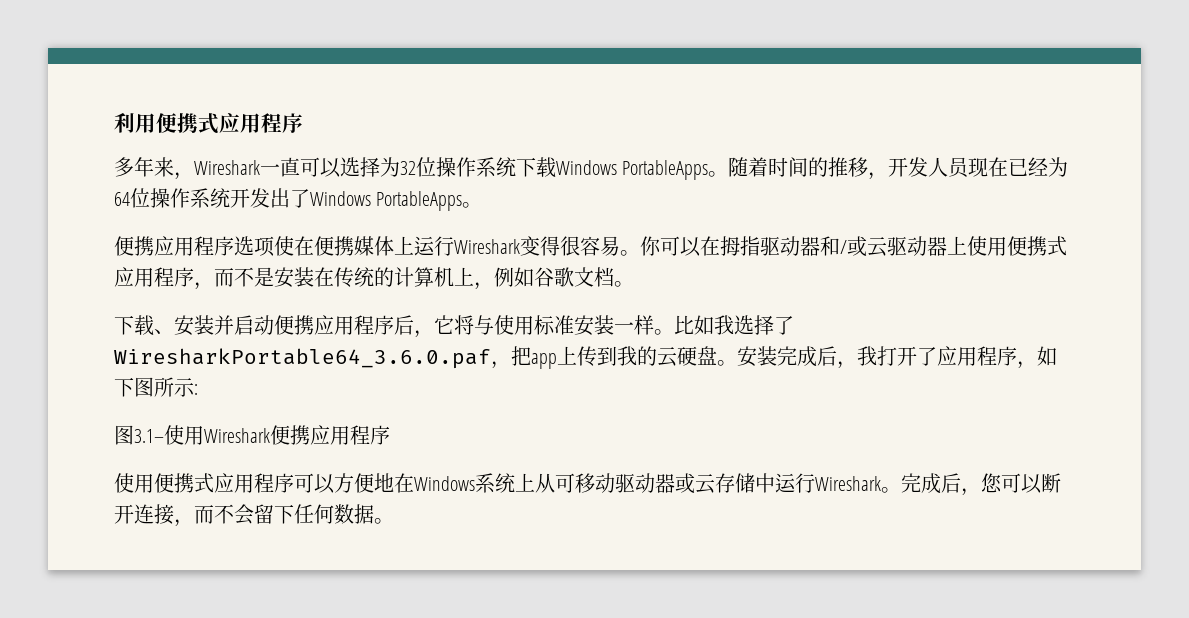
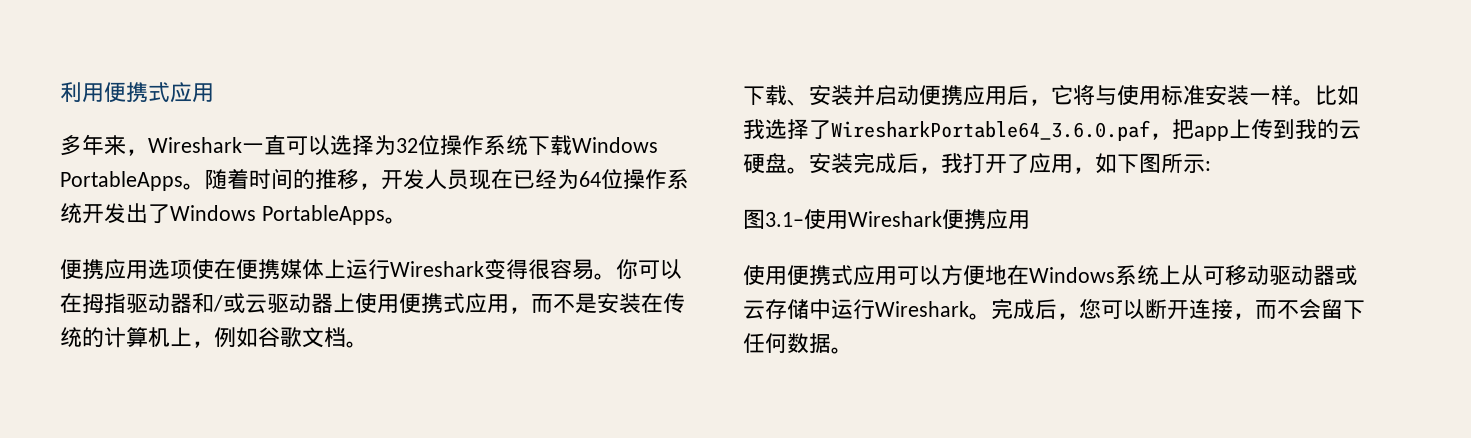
- 利用便携式应用程序
+ 利用便携式应用
- 便携应用程序选项使在便携媒体上运行Wireshark变得很容易。
+ 便携应用选项使在便携媒体上运行Wireshark变得很容易。
- 你可以在拇指驱动器和/或云驱动器上使用便携式应用程序，而不是安装在传统的计算机上，例如谷歌文档。
+ 你可以在拇指驱动器和/或云驱动器上使用便携式应用，而不是安装在传统的计算机上，例如谷歌文档。
- 下载、安装并启动便携应用程序后，它将与使用标准安装一样。
+ 下载、安装并启动便携应用后，它将与使用标准安装一样。
- 安装完成后，我打开了应用程序，如下图所示:
+ 安装完成后，我打开了应用，如下图所示:
- 图3.1–使用Wireshark便携应用程序
- 使用便携式应用程序可以方便地在Windows系统上从可移动驱动器或云存储中运行Wireshark。
+ 图3.1–使用Wireshark便携应用
+ 使用便携式应用可以方便地在Windows系统上从可移动驱动器或云存储中运行Wireshark。

